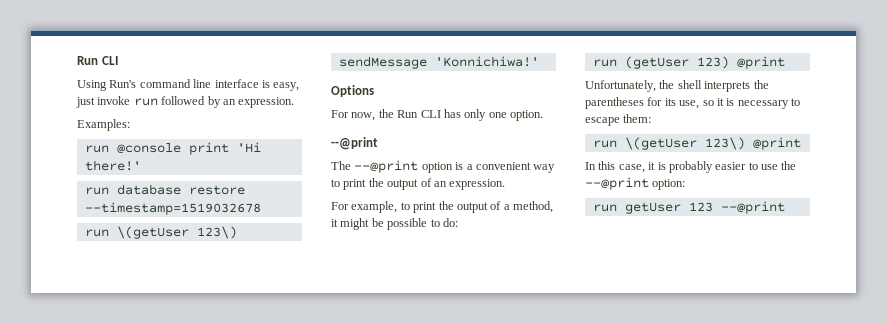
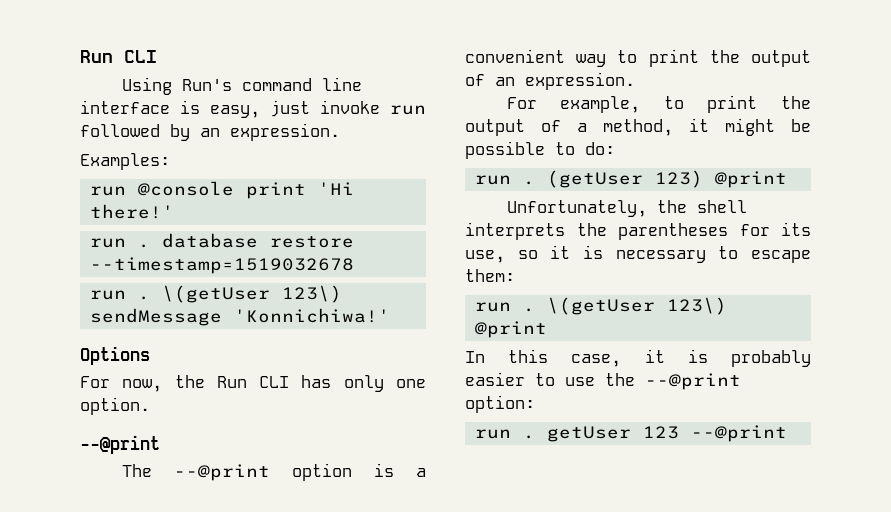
- run database restore --timestamp=1519032678
+ run . database restore --timestamp=1519032678
- run \(getUser 123\) sendMessage 'Konnichiwa!'
+ run . \(getUser 123\) sendMessage 'Konnichiwa!'
- run (getUser 123) @print
+ run . (getUser 123) @print
- run \(getUser 123\) @print
+ run . \(getUser 123\) @print
- run getUser 123 --@print
+ run . getUser 123 --@print

